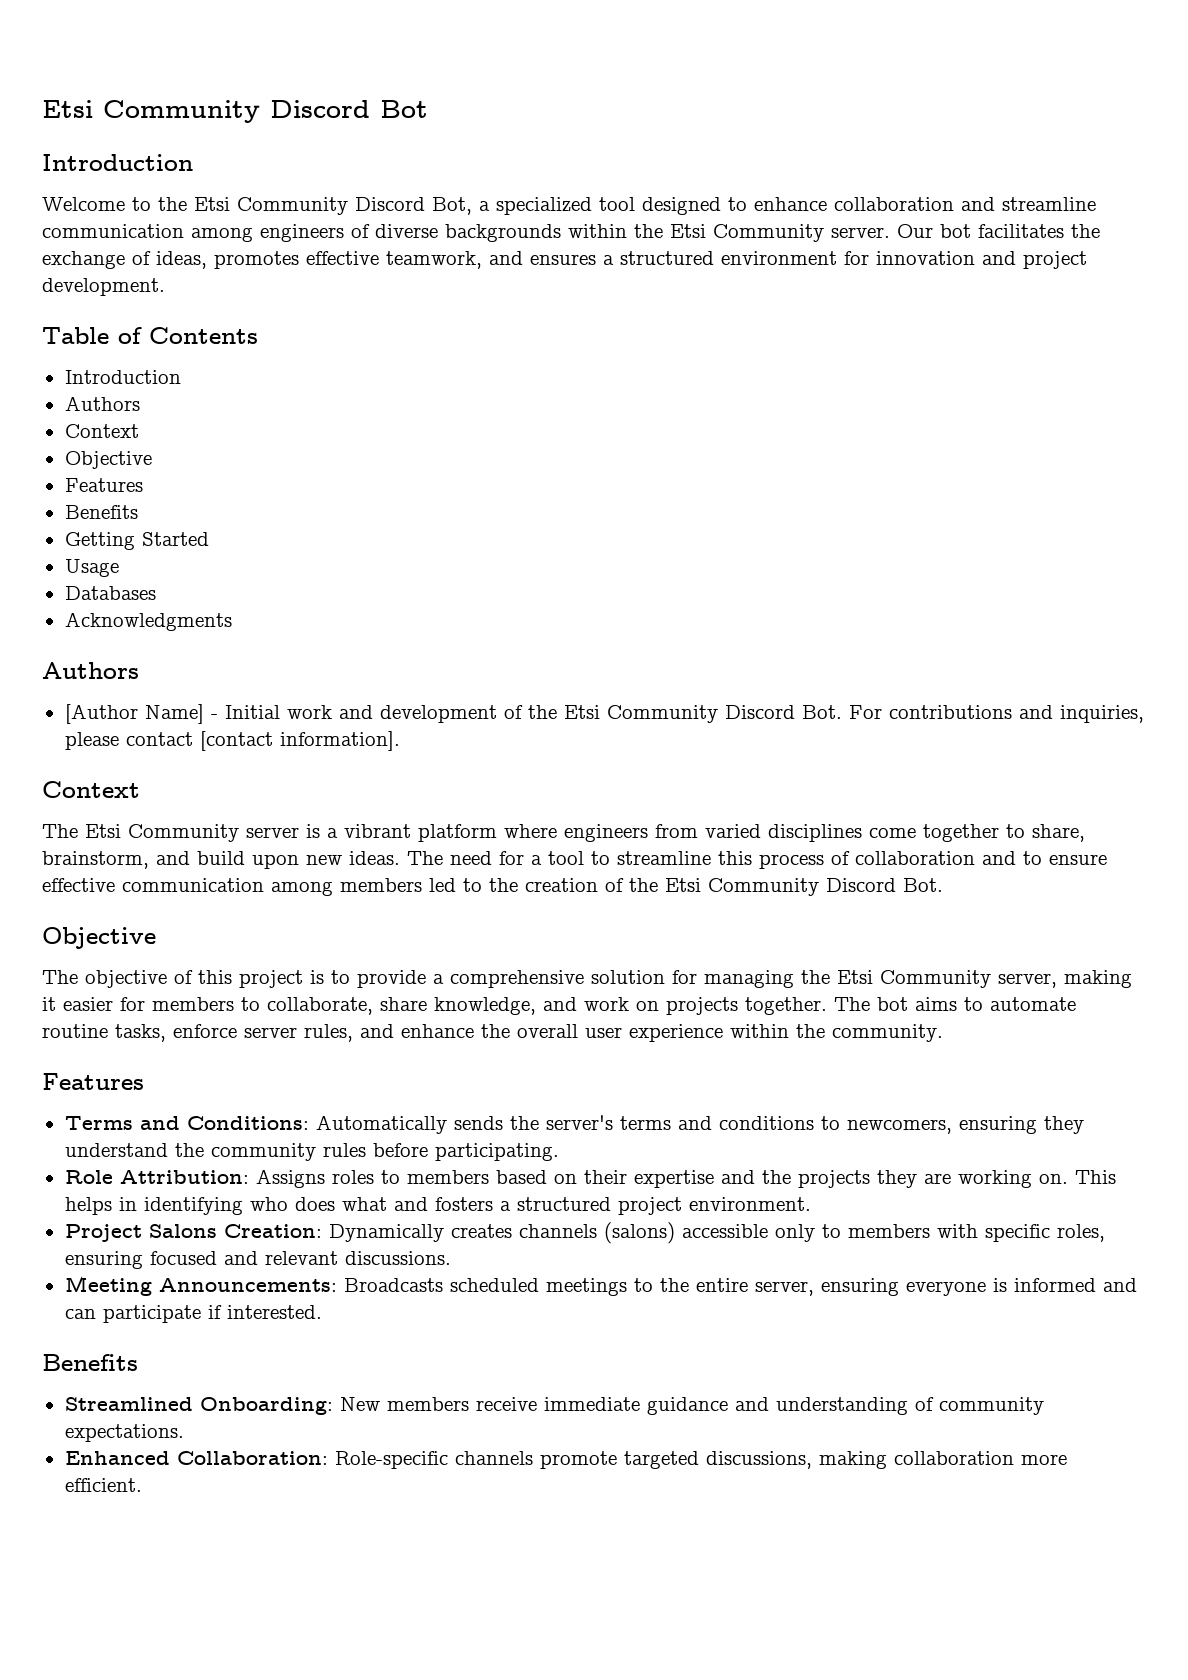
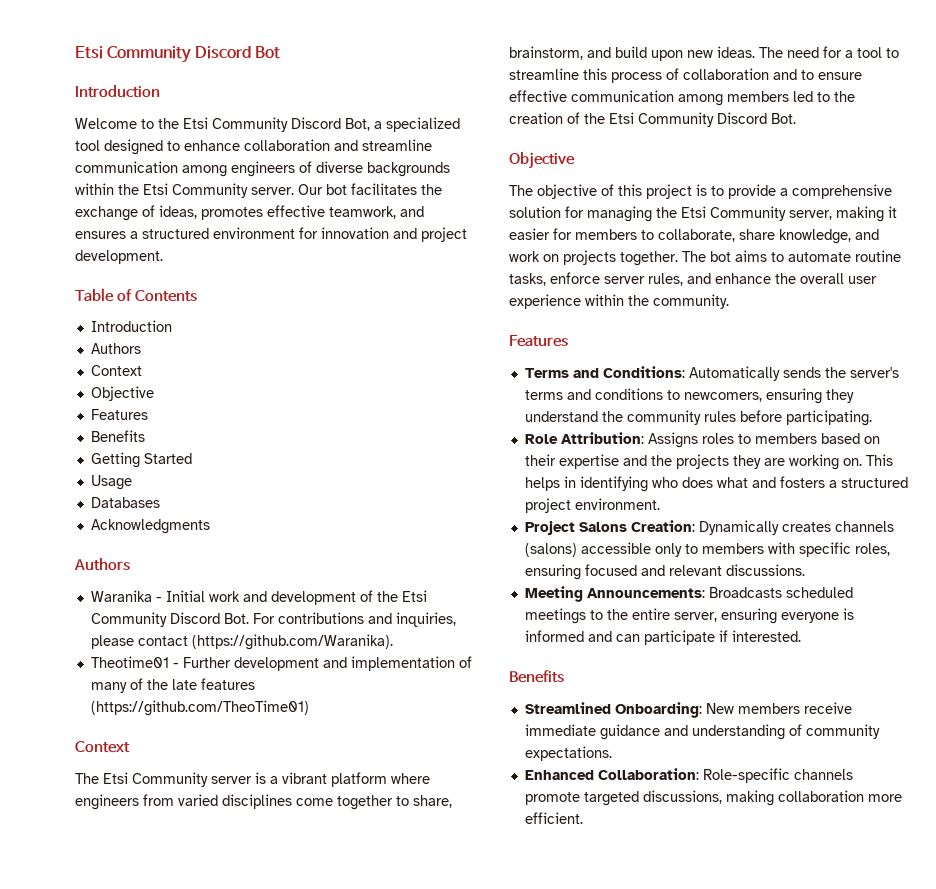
- [Author Name] - Initial work and development of the Etsi Community Discord Bot. For contributions and inquiries, please contact [contact information].
+ Waranika - Initial work and development of the Etsi Community Discord Bot. For contributions and inquiries, please contact (https://github.com/Waranika).
+ Theotime01 - Further development and implementation of many of the late features (https://github.com/TheoTime01)

